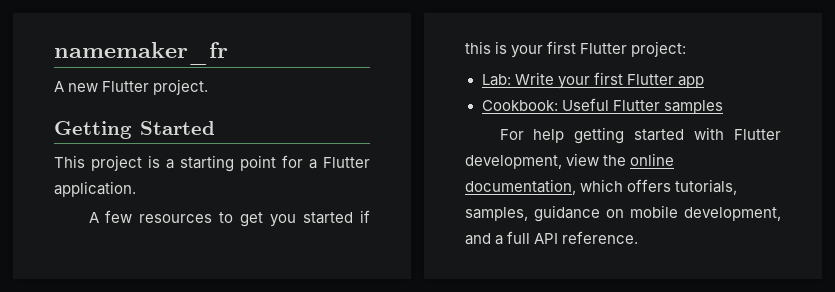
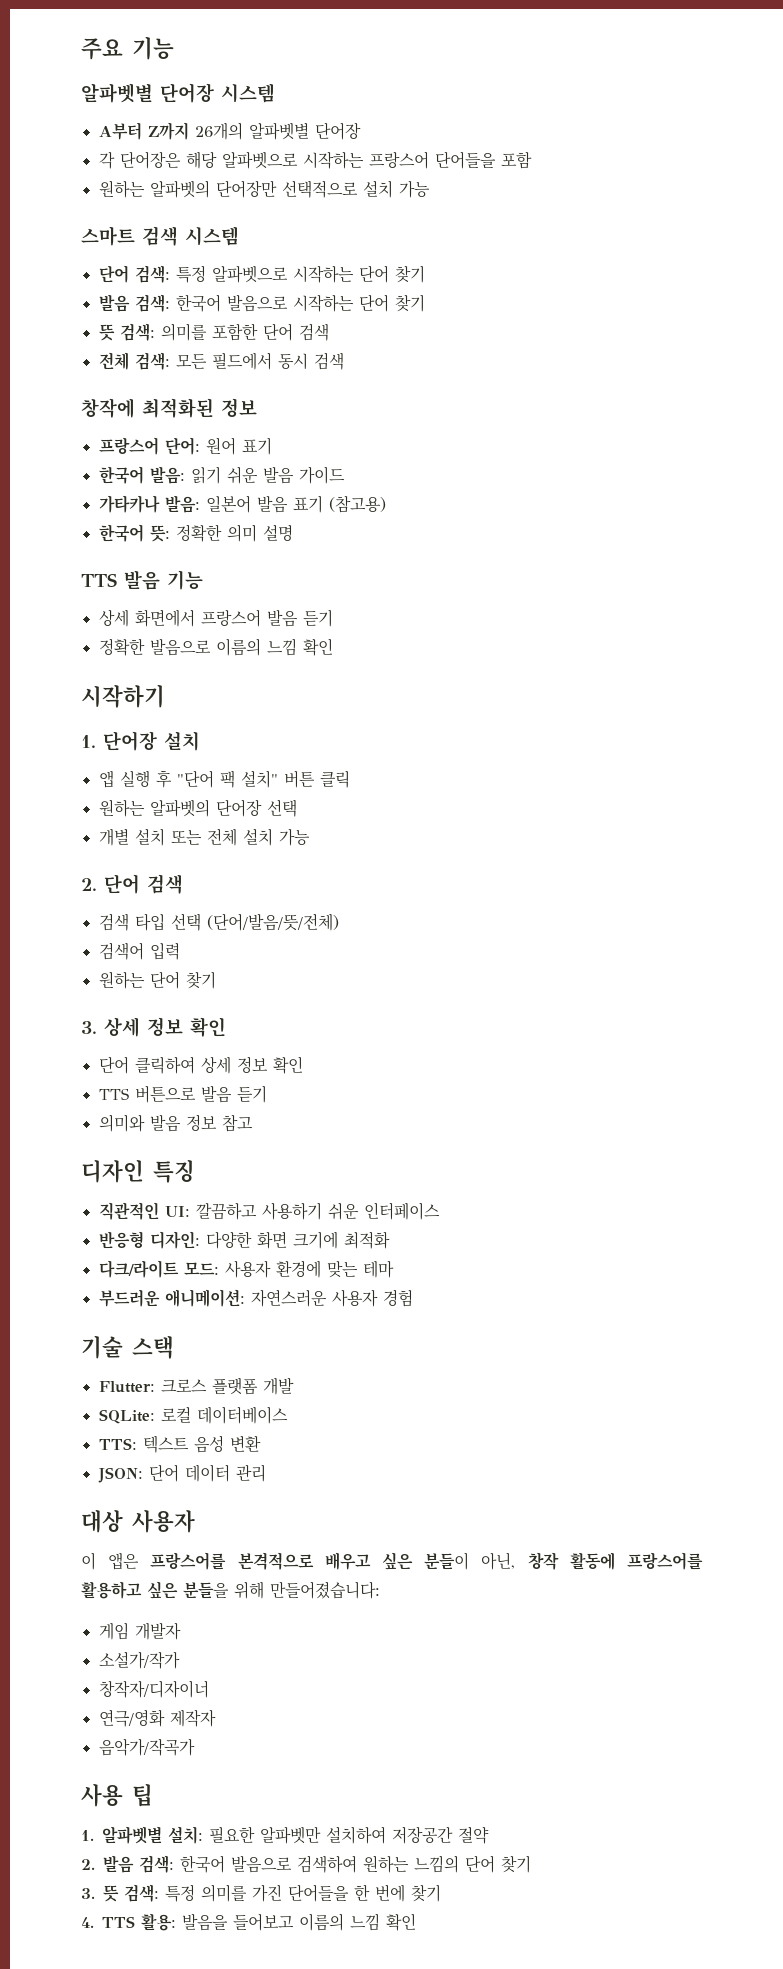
- namemaker_fr
- A new Flutter project.
- Getting Started
- This project is a starting point for a Flutter application.
- A few resources to get you started if this is your first Flutter project:
- Lab: Write your first Flutter app
- Cookbook: Useful Flutter samples
- For help getting started with Flutter development, view the online documentation, which offers tutorials, samples, guidance on mobile development, and a full API reference.
+ 주요 기능
+ 알파벳별 단어장 시스템
+ A부터 Z까지 26개의 알파벳별 단어장
+ 각 단어장은 해당 알파벳으로 시작하는 프랑스어 단어들을 포함
+ 원하는 알파벳의 단어장만 선택적으로 설치 가능
+ 스마트 검색 시스템
+ 단어 검색: 특정 알파벳으로 시작하는 단어 찾기
+ 발음 검색: 한국어 발음으로 시작하는 단어 찾기
+ 뜻 검색: 의미를 포함한 단어 검색
+ 전체 검색: 모든 필드에서 동시 검색
+ 창작에 최적화된 정보
+ 프랑스어 단어: 원어 표기
+ 한국어 발음: 읽기 쉬운 발음 가이드
+ 가타카나 발음: 일본어 발음 표기 (참고용)
+ 한국어 뜻: 정확한 의미 설명
+ TTS 발음 기능
+ 상세 화면에서 프랑스어 발음 듣기
+ 정확한 발음으로 이름의 느낌 확인
+ 시작하기
+ 1. 단어장 설치
+ 앱 실행 후 "단어 팩 설치" 버튼 클릭
+ 원하는 알파벳의 단어장 선택
+ 개별 설치 또는 전체 설치 가능
+ 2. 단어 검색
+ 검색 타입 선택 (단어/발음/뜻/전체)
+ 검색어 입력
+ 원하는 단어 찾기
+ 3. 상세 정보 확인
+ 단어 클릭하여 상세 정보 확인
+ TTS 버튼으로 발음 듣기
+ 의미와 발음 정보 참고
+ 디자인 특징
+ 직관적인 UI: 깔끔하고 사용하기 쉬운 인터페이스
+ 반응형 디자인: 다양한 화면 크기에 최적화
+ 다크/라이트 모드: 사용자 환경에 맞는 테마
+ 부드러운 애니메이션: 자연스러운 사용자 경험
+ 기술 스택
+ Flutter: 크로스 플랫폼 개발
+ SQLite: 로컬 데이터베이스
+ TTS: 텍스트 음성 변환
+ JSON: 단어 데이터 관리
+ 대상 사용자
+ 이 앱은 프랑스어를 본격적으로 배우고 싶은 분들이 아닌, 창작 활동에 프랑스어를 활용하고 싶은 분들을 위해 만들어졌습니다:
+ 게임 개발자
+ 소설가/작가
+ 창작자/디자이너
+ 연극/영화 제작자
+ 음악가/작곡가
+ 사용 팁
+ 1. 알파벳별 설치: 필요한 알파벳만 설치하여 저장공간 절약
+ 2. 발음 검색: 한국어 발음으로 검색하여 원하는 느낌의 단어 찾기
+ 3. 뜻 검색: 특정 의미를 가진 단어들을 한 번에 찾기
+ 4. TTS 활용: 발음을 들어보고 이름의 느낌 확인

